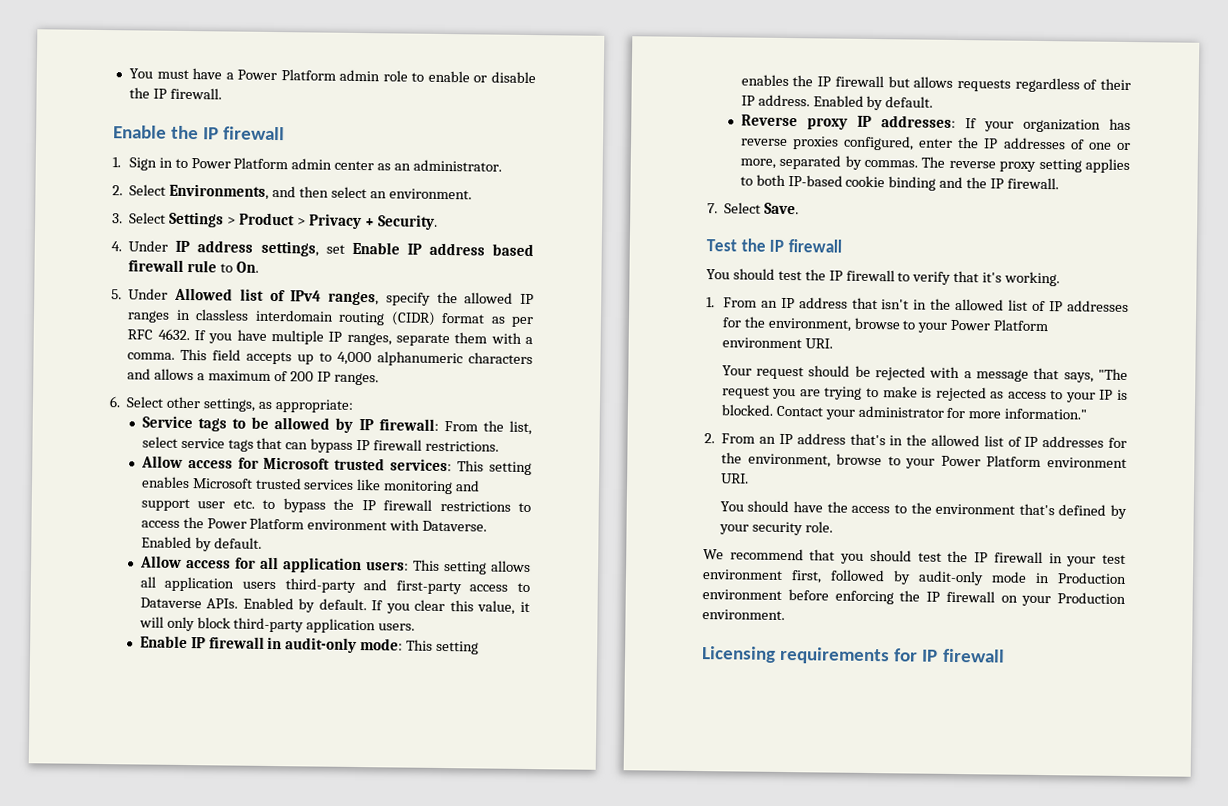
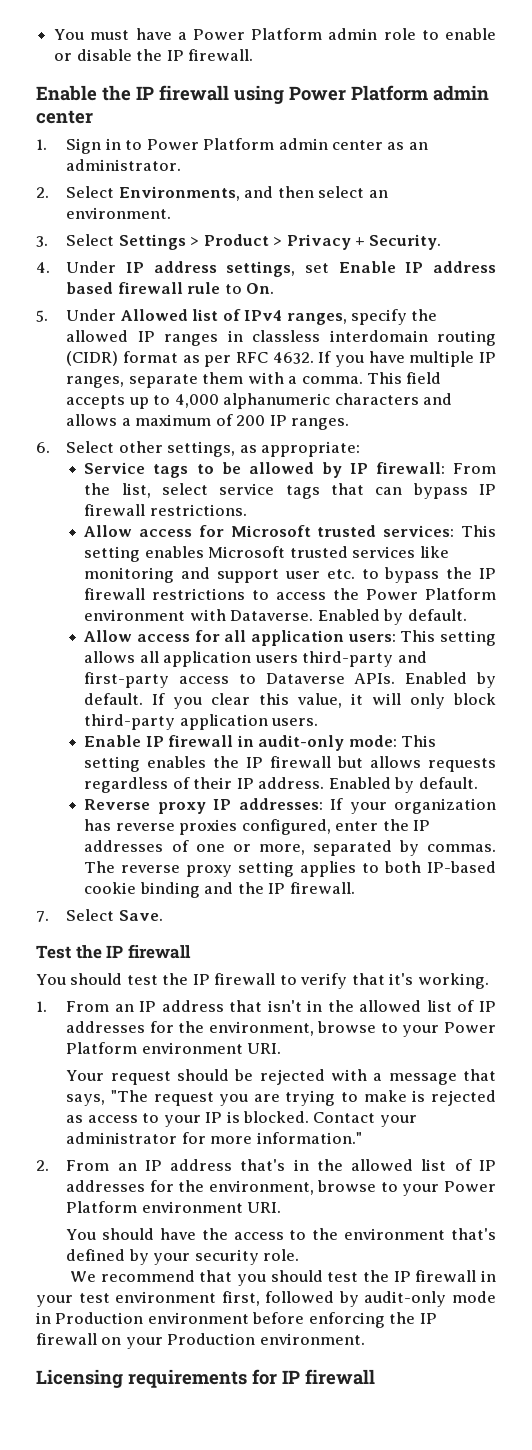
- Enable the IP firewall
+ Enable the IP firewall using Power Platform admin center

